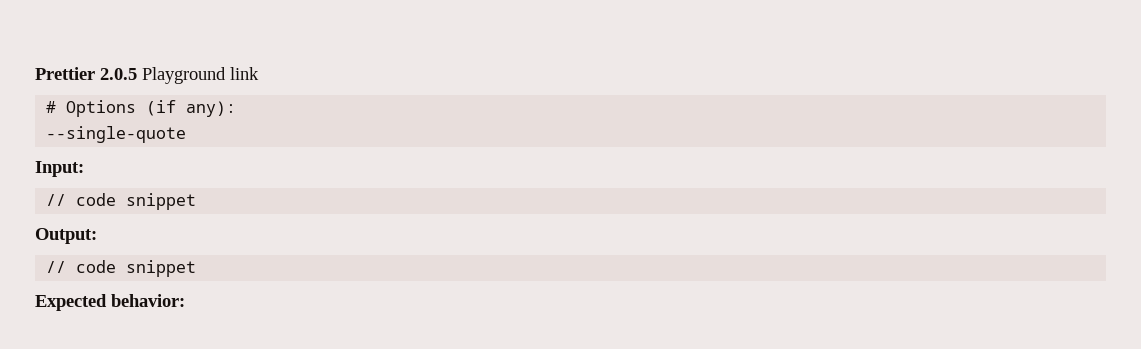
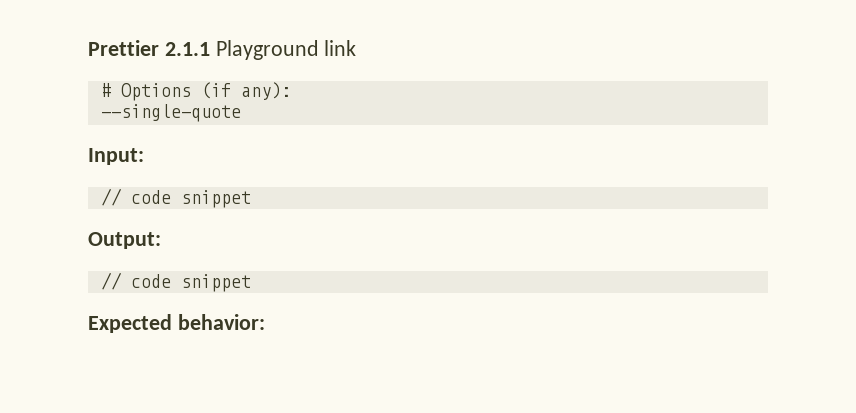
- Prettier 2.0.5 Playground link
+ Prettier 2.1.1 Playground link

